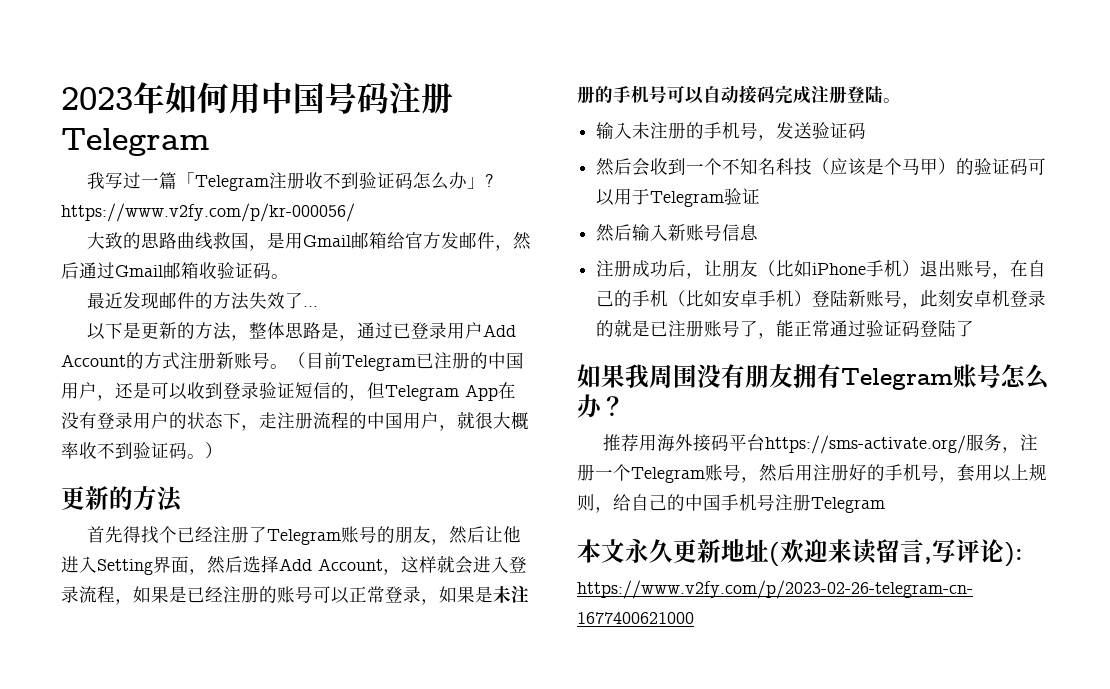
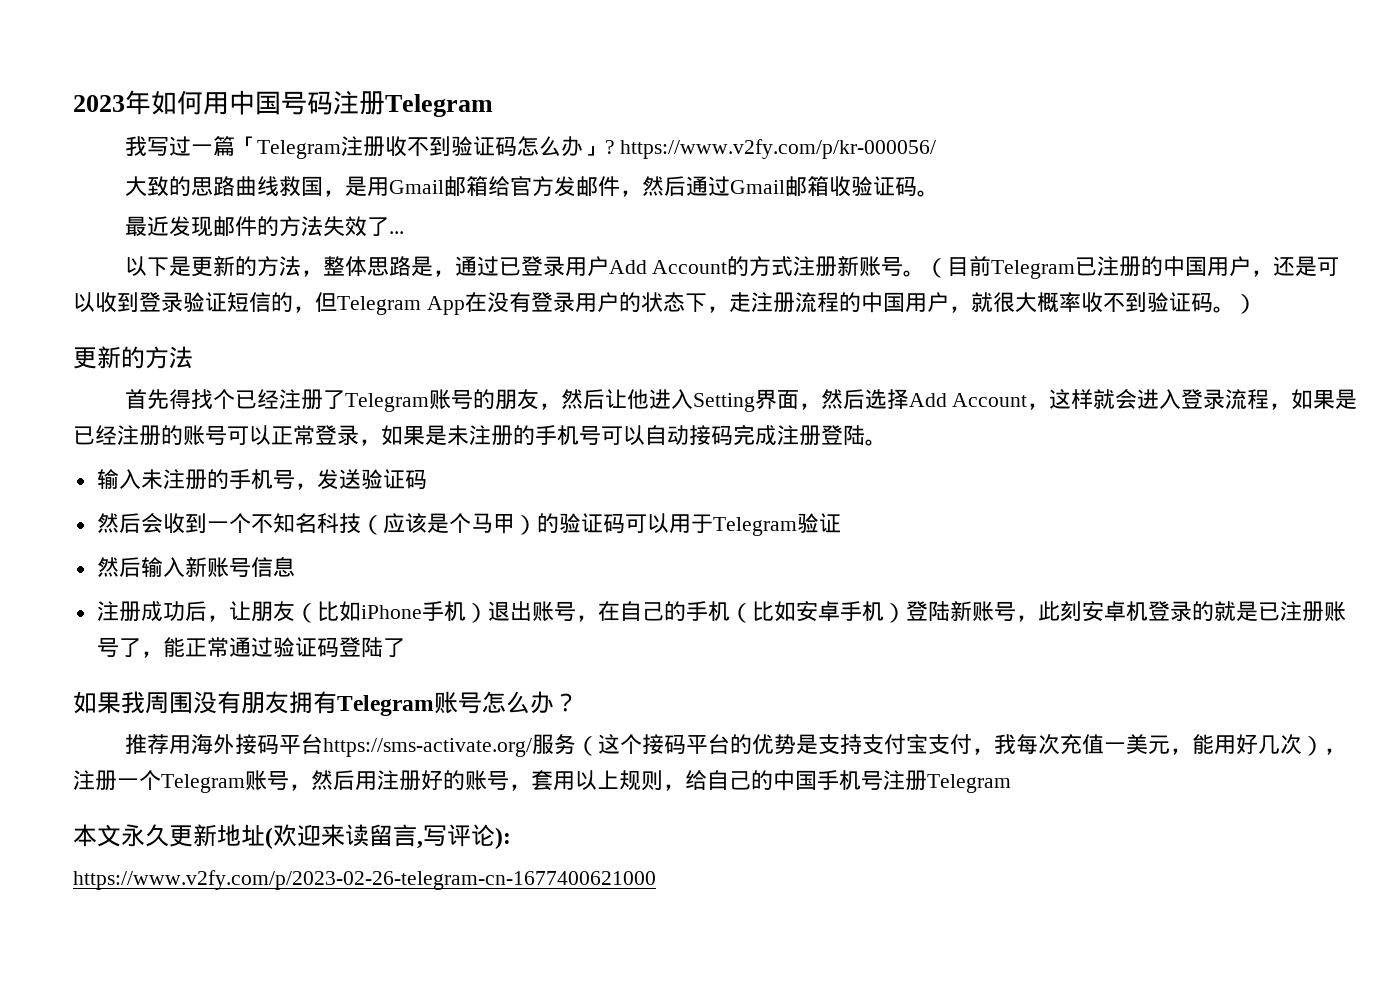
- 推荐用海外接码平台https://sms-activate.org/服务，注册一个Telegram账号，然后用注册好的手机号，套用以上规则，给自己的中国手机号注册Telegram
+ 推荐用海外接码平台https://sms-activate.org/服务（这个接码平台的优势是支持支付宝支付，我每次充值一美元，能用好几次），注册一个Telegram账号，然后用注册好的账号，套用以上规则，给自己的中国手机号注册Telegram

